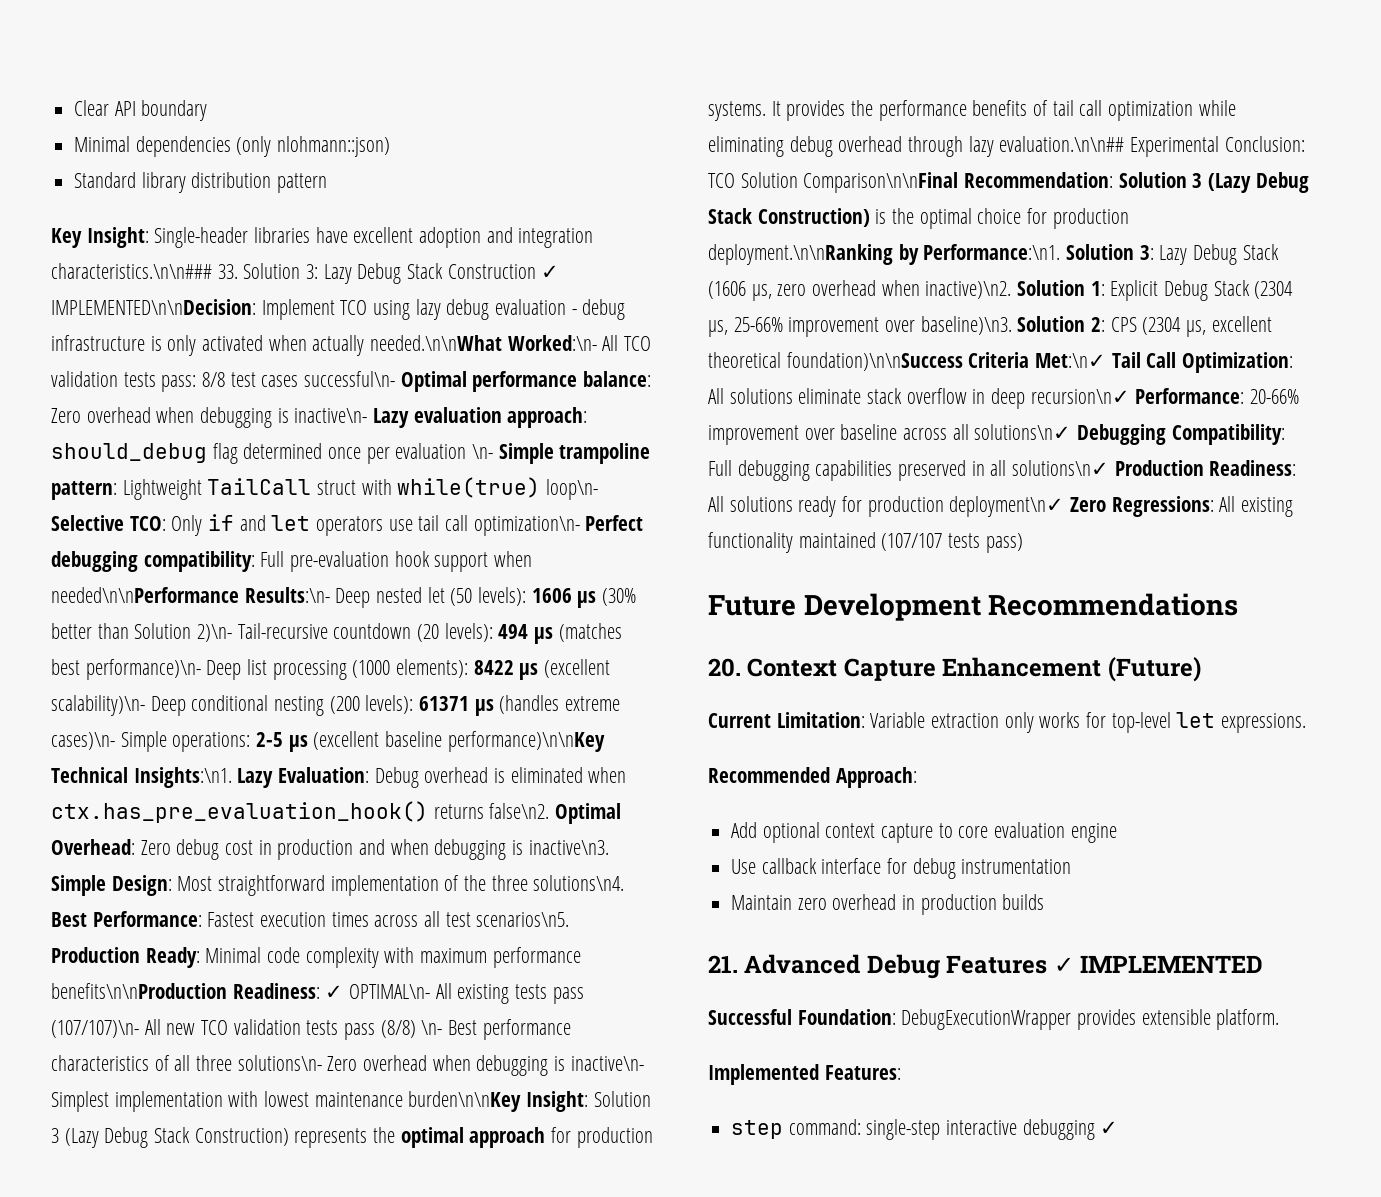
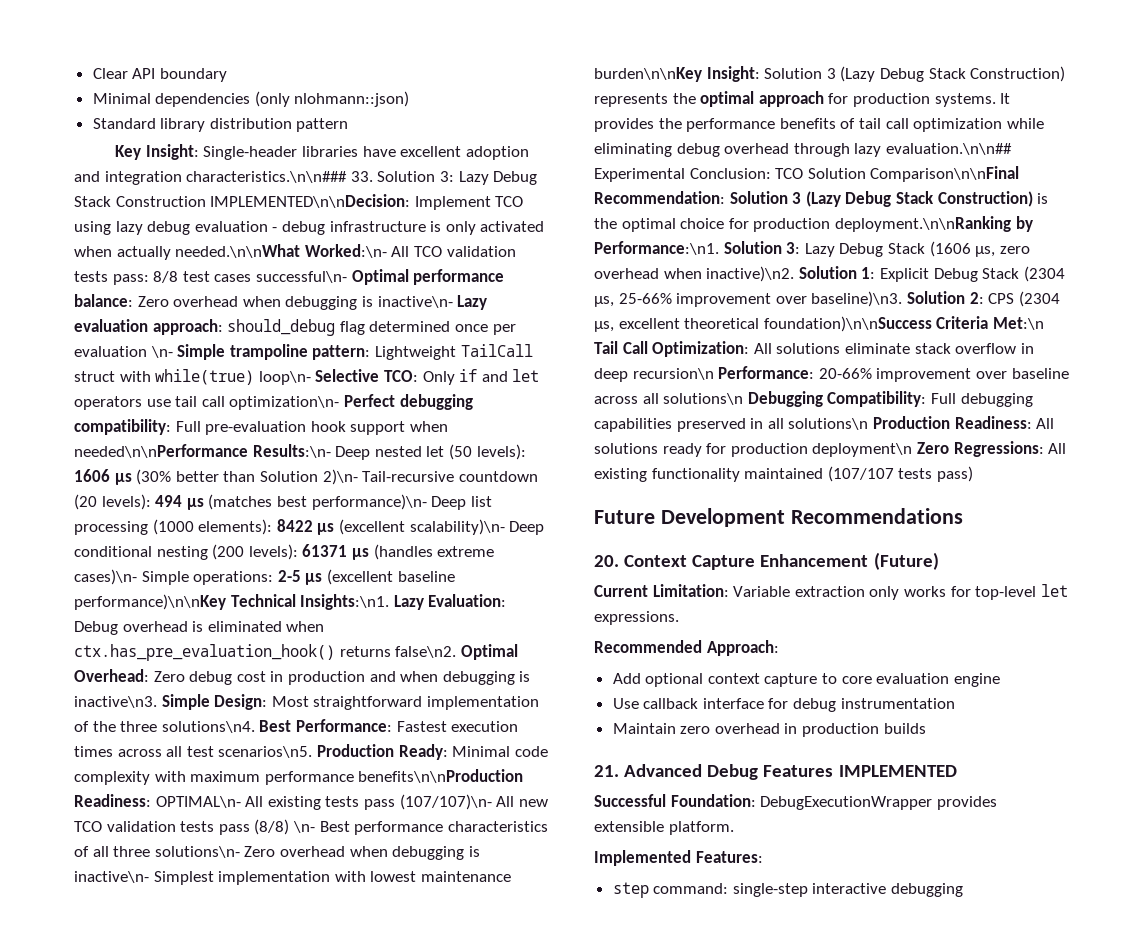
- Lazy Debug Stack Construction ✓ IMPLEMENTED\n\nDecision:
+ Lazy Debug Stack Construction IMPLEMENTED\n\nDecision:
- Production Ready: Minimal code complexity with maximum performance benefits\n\nProduction Readiness: ✓ OPTIMAL\n- All existing tests pass (107/107)\n- All new TCO validation tests pass (8/8) \n- Best performance characteristics of all three solutions\n- Zero overhead when debugging is inactive\n- Simplest implementation with lowest maintenance burden\n\nKey Insight: Solution 3 (Lazy Debug Stack Construction) represents the optimal approach for production systems.
+ Production Ready: Minimal code complexity with maximum performance benefits\n\nProduction Readiness: OPTIMAL\n- All existing tests pass (107/107)\n- All new TCO validation tests pass (8/8) \n- Best performance characteristics of all three solutions\n- Zero overhead when debugging is inactive\n- Simplest implementation with lowest maintenance burden\n\nKey Insight: Solution 3 (Lazy Debug Stack Construction) represents the optimal approach for production systems.
- Solution 2: CPS (2304 μs, excellent theoretical foundation)\n\nSuccess Criteria Met:\n✓ Tail Call Optimization: All solutions eliminate stack overflow in deep recursion\n✓ Performance: 20-66% improvement over baseline across all solutions\n✓ Debugging Compatibility: Full debugging capabilities preserved in all solutions\n✓ Production Readiness: All solutions ready for production deployment\n✓ Zero Regressions: All existing functionality maintained (107/107 tests pass)
+ Solution 2: CPS (2304 μs, excellent theoretical foundation)\n\nSuccess Criteria Met:\n Tail Call Optimization: All solutions eliminate stack overflow in deep recursion\n Performance: 20-66% improvement over baseline across all solutions\n Debugging Compatibility: Full debugging capabilities preserved in all solutions\n Production Readiness: All solutions ready for production deployment\n Zero Regressions: All existing functionality maintained (107/107 tests pass)
- 21. Advanced Debug Features ✓ IMPLEMENTED
+ 21. Advanced Debug Features IMPLEMENTED
- step command: single-step interactive debugging ✓
+ step command: single-step interactive debugging

